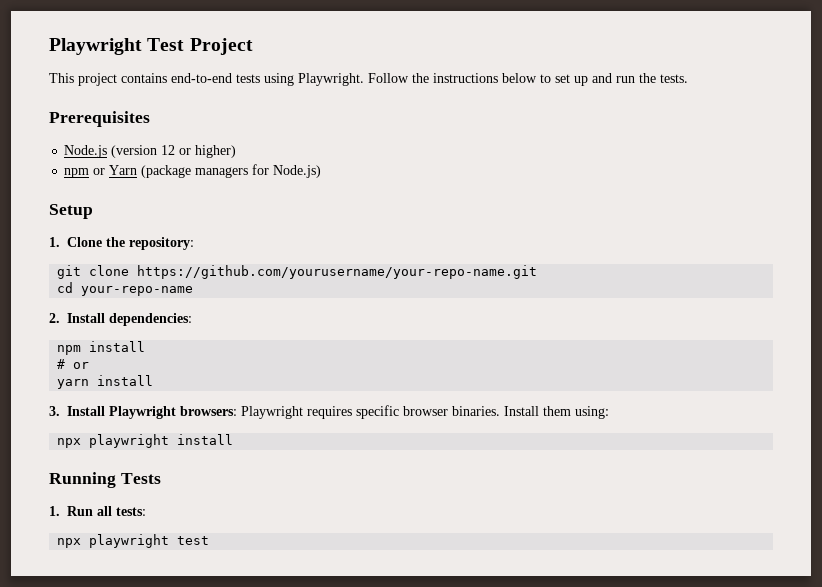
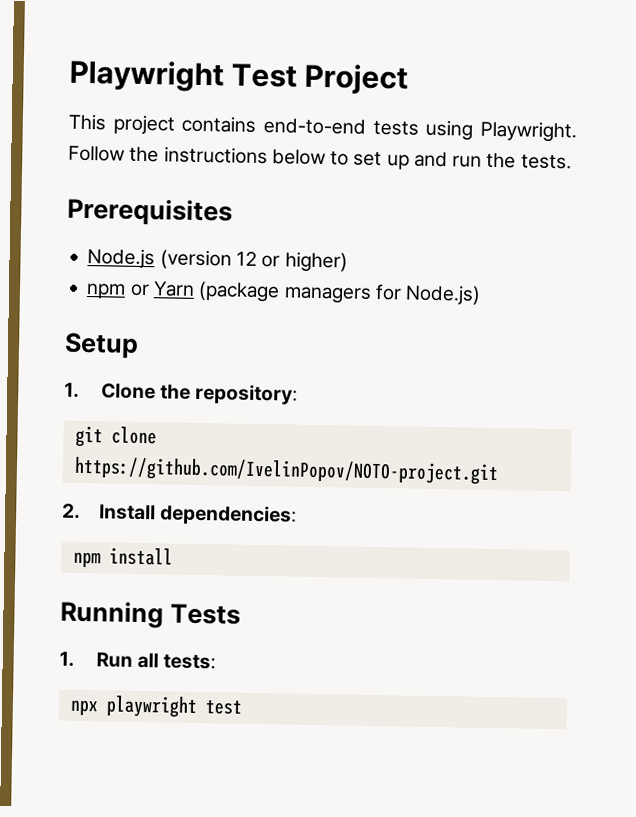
- git clone https://github.com/yourusername/your-repo-name.git
- cd your-repo-name
+ git clone https://github.com/IvelinPopov/NOTO-project.git
- # or
- yarn install
- 3. Install Playwright browsers: Playwright requires specific browser binaries. Install them using:
- npx playwright install

